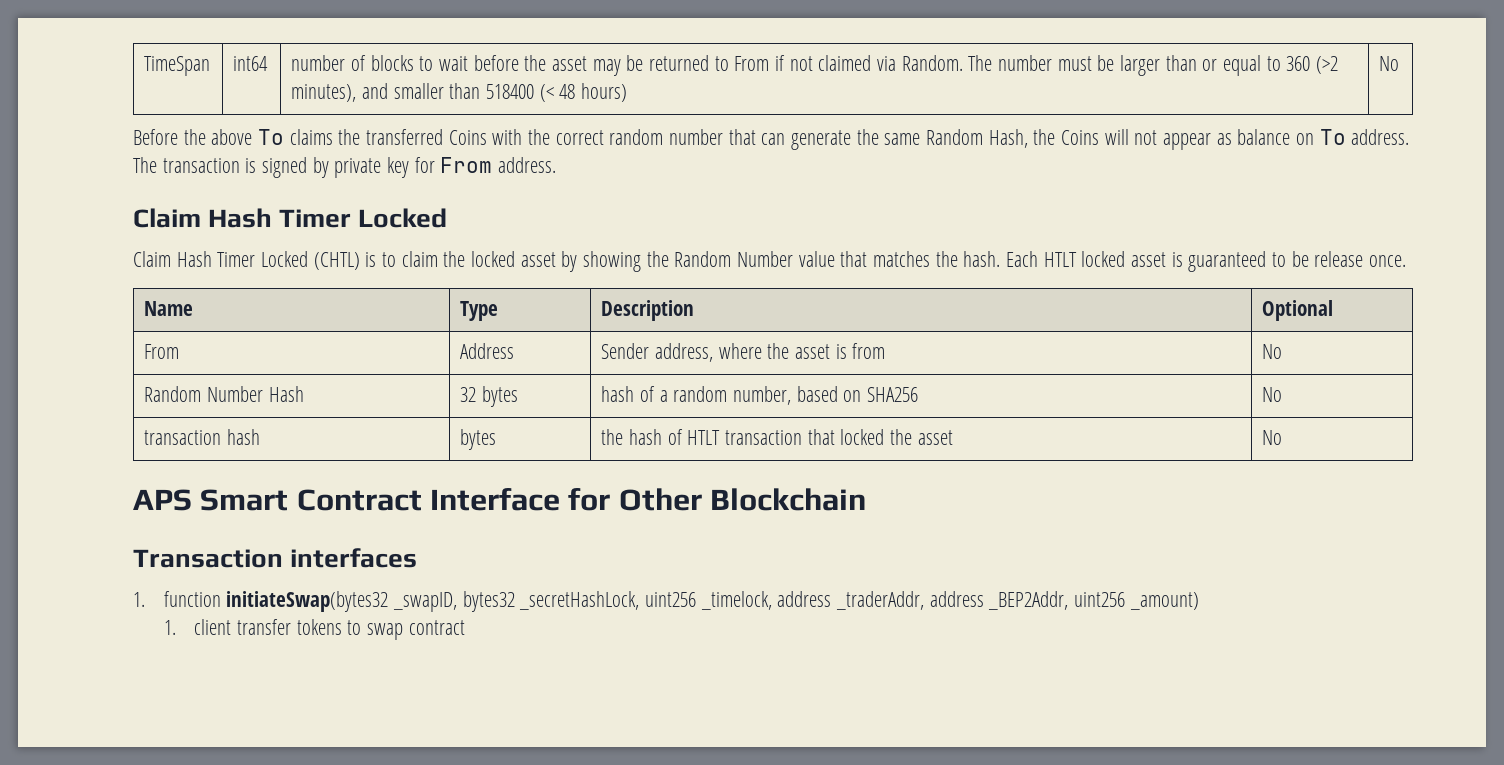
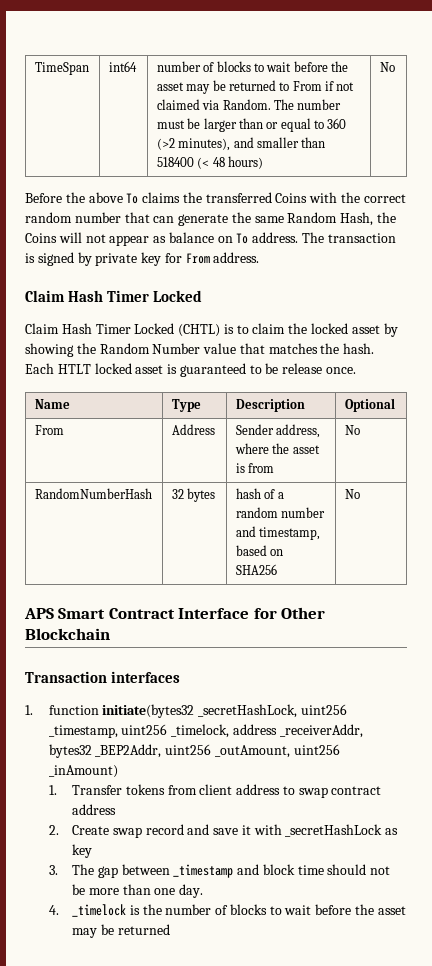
- Random Number Hash | 32 bytes | hash of a random number, based on SHA256 | No
+ RandomNumberHash | 32 bytes | hash of a random number and timestamp, based on SHA256 | No
- transaction hash | bytes | the hash of HTLT transaction that locked the asset | No
- 1. function initiateSwap(bytes32 _swapID, bytes32 _secretHashLock, uint256 _timelock, address _traderAddr, address _BEP2Addr, uint256 _amount)
- 1. client transfer tokens to swap contract
+ 1. function initiate(bytes32 _secretHashLock, uint256 _timestamp, uint256 _timelock, address _receiverAddr, bytes32 _BEP2Addr, uint256 _outAmount, uint256 _inAmount)
+ 1. Transfer tokens from client address to swap contract address
+ 2. Create swap record and save it with _secretHashLock as key
+ 3. The gap between _timestamp and block time should not be more than one day.
+ 4. _timelock is the number of blocks to wait before the asset may be returned

